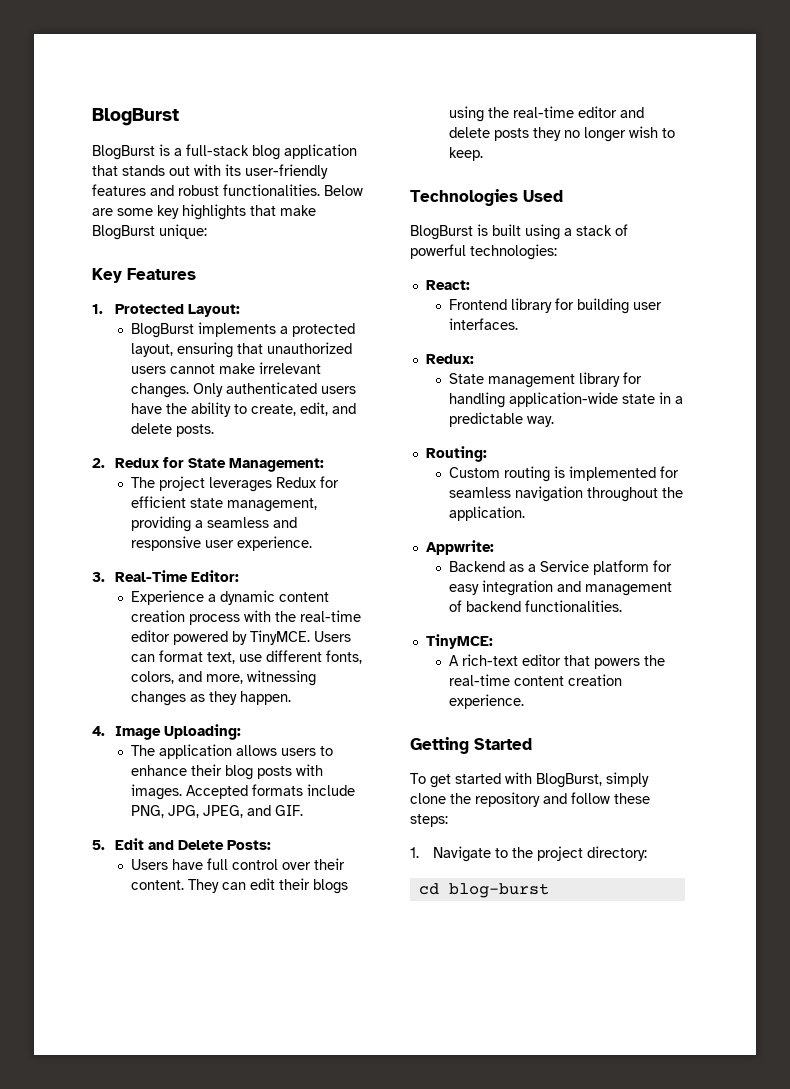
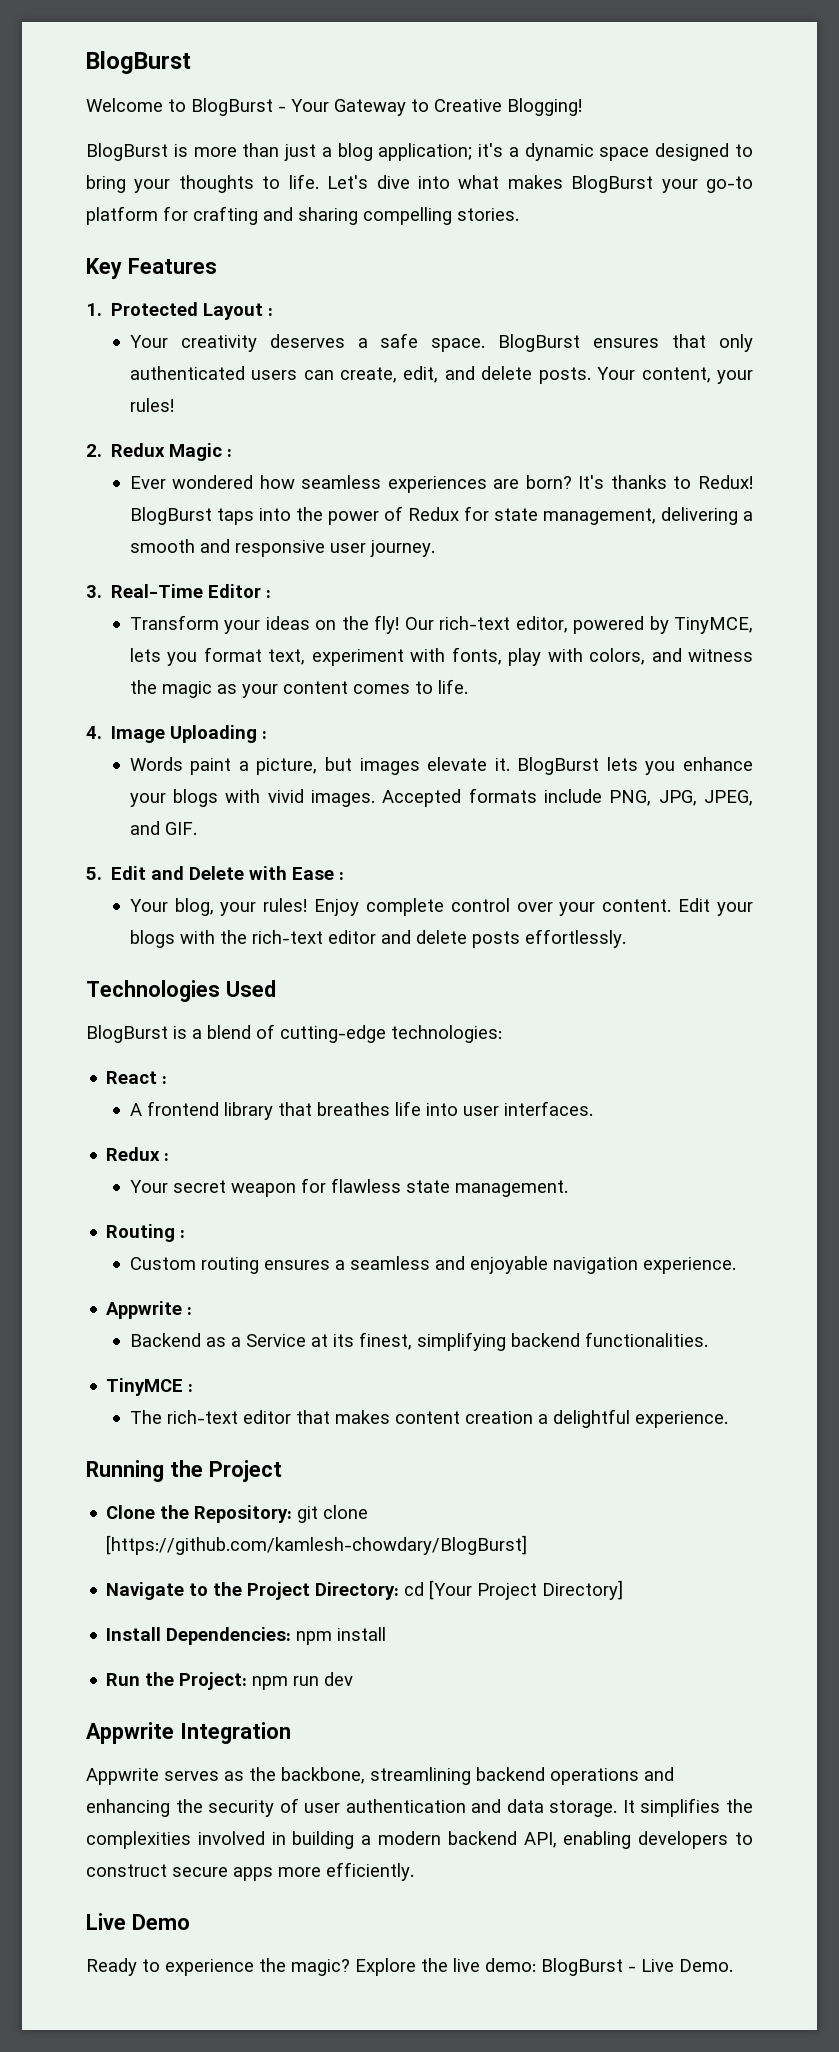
- BlogBurst is a full-stack blog application that stands out with its user-friendly features and robust functionalities. Below are some key highlights that make BlogBurst unique:
+ Welcome to BlogBurst - Your Gateway to Creative Blogging!
+ BlogBurst is more than just a blog application; it's a dynamic space designed to bring your thoughts to life. Let's dive into what makes BlogBurst your go-to platform for crafting and sharing compelling stories.
  Key Features
- 1. Protected Layout:
- BlogBurst implements a protected layout, ensuring that unauthorized users cannot make irrelevant changes. Only authenticated users have the ability to create, edit, and delete posts.
- 2. Redux for State Management:
- The project leverages Redux for efficient state management, providing a seamless and responsive user experience.
+ 1. Protected Layout :
+ Your creativity deserves a safe space. BlogBurst ensures that only authenticated users can create, edit, and delete posts. Your content, your rules!
+ 2. Redux Magic :
+ Ever wondered how seamless experiences are born? It's thanks to Redux! BlogBurst taps into the power of Redux for state management, delivering a smooth and responsive user journey.
- 3. Real-Time Editor:
- Experience a dynamic content creation process with the real-time editor powered by TinyMCE. Users can format text, use different fonts, colors, and more, witnessing changes as they happen.
- 4. Image Uploading:
- The application allows users to enhance their blog posts with images.
+ 3. Real-Time Editor :
+ Transform your ideas on the fly! Our rich-text editor, powered by TinyMCE, lets you format text, experiment with fonts, play with colors, and witness the magic as your content comes to life.
+ 4. Image Uploading :
+ Words paint a picture, but images elevate it. BlogBurst lets you enhance your blogs with vivid images.
- 5. Edit and Delete Posts:
- Users have full control over their content. They can edit their blogs using the real-time editor and delete posts they no longer wish to keep.
+ 5. Edit and Delete with Ease :
+ Your blog, your rules! Enjoy complete control over your content. Edit your blogs with the rich-text editor and delete posts effortlessly.
  Technologies Used
- BlogBurst is built using a stack of powerful technologies:
- React:
- Frontend library for building user interfaces.
- Redux:
- State management library for handling application-wide state in a predictable way.
- Routing:
- Custom routing is implemented for seamless navigation throughout the application.
- Appwrite:
- Backend as a Service platform for easy integration and management of backend functionalities.
- TinyMCE:
- A rich-text editor that powers the real-time content creation experience.
- Getting Started
- To get started with BlogBurst, simply clone the repository and follow these steps:
- 1. Navigate to the project directory:
- cd blog-burst
+ BlogBurst is a blend of cutting-edge technologies:
+ React :
+ A frontend library that breathes life into user interfaces.
+ Redux :
+ Your secret weapon for flawless state management.
+ Routing :
+ Custom routing ensures a seamless and enjoyable navigation experience.
+ Appwrite :
+ Backend as a Service at its finest, simplifying backend functionalities.
+ TinyMCE :
+ The rich-text editor that makes content creation a delightful experience.
+ Running the Project
+ Clone the Repository: git clone [https://github.com/kamlesh-chowdary/BlogBurst]
+ Navigate to the Project Directory: cd [Your Project Directory]
+ Install Dependencies: npm install
+ Run the Project: npm run dev
+ Appwrite Integration
+ Appwrite serves as the backbone, streamlining backend operations and enhancing the security of user authentication and data storage. It simplifies the complexities involved in building a modern backend API, enabling developers to construct secure apps more efficiently.
+ Live Demo
+ Ready to experience the magic? Explore the live demo: BlogBurst - Live Demo.

